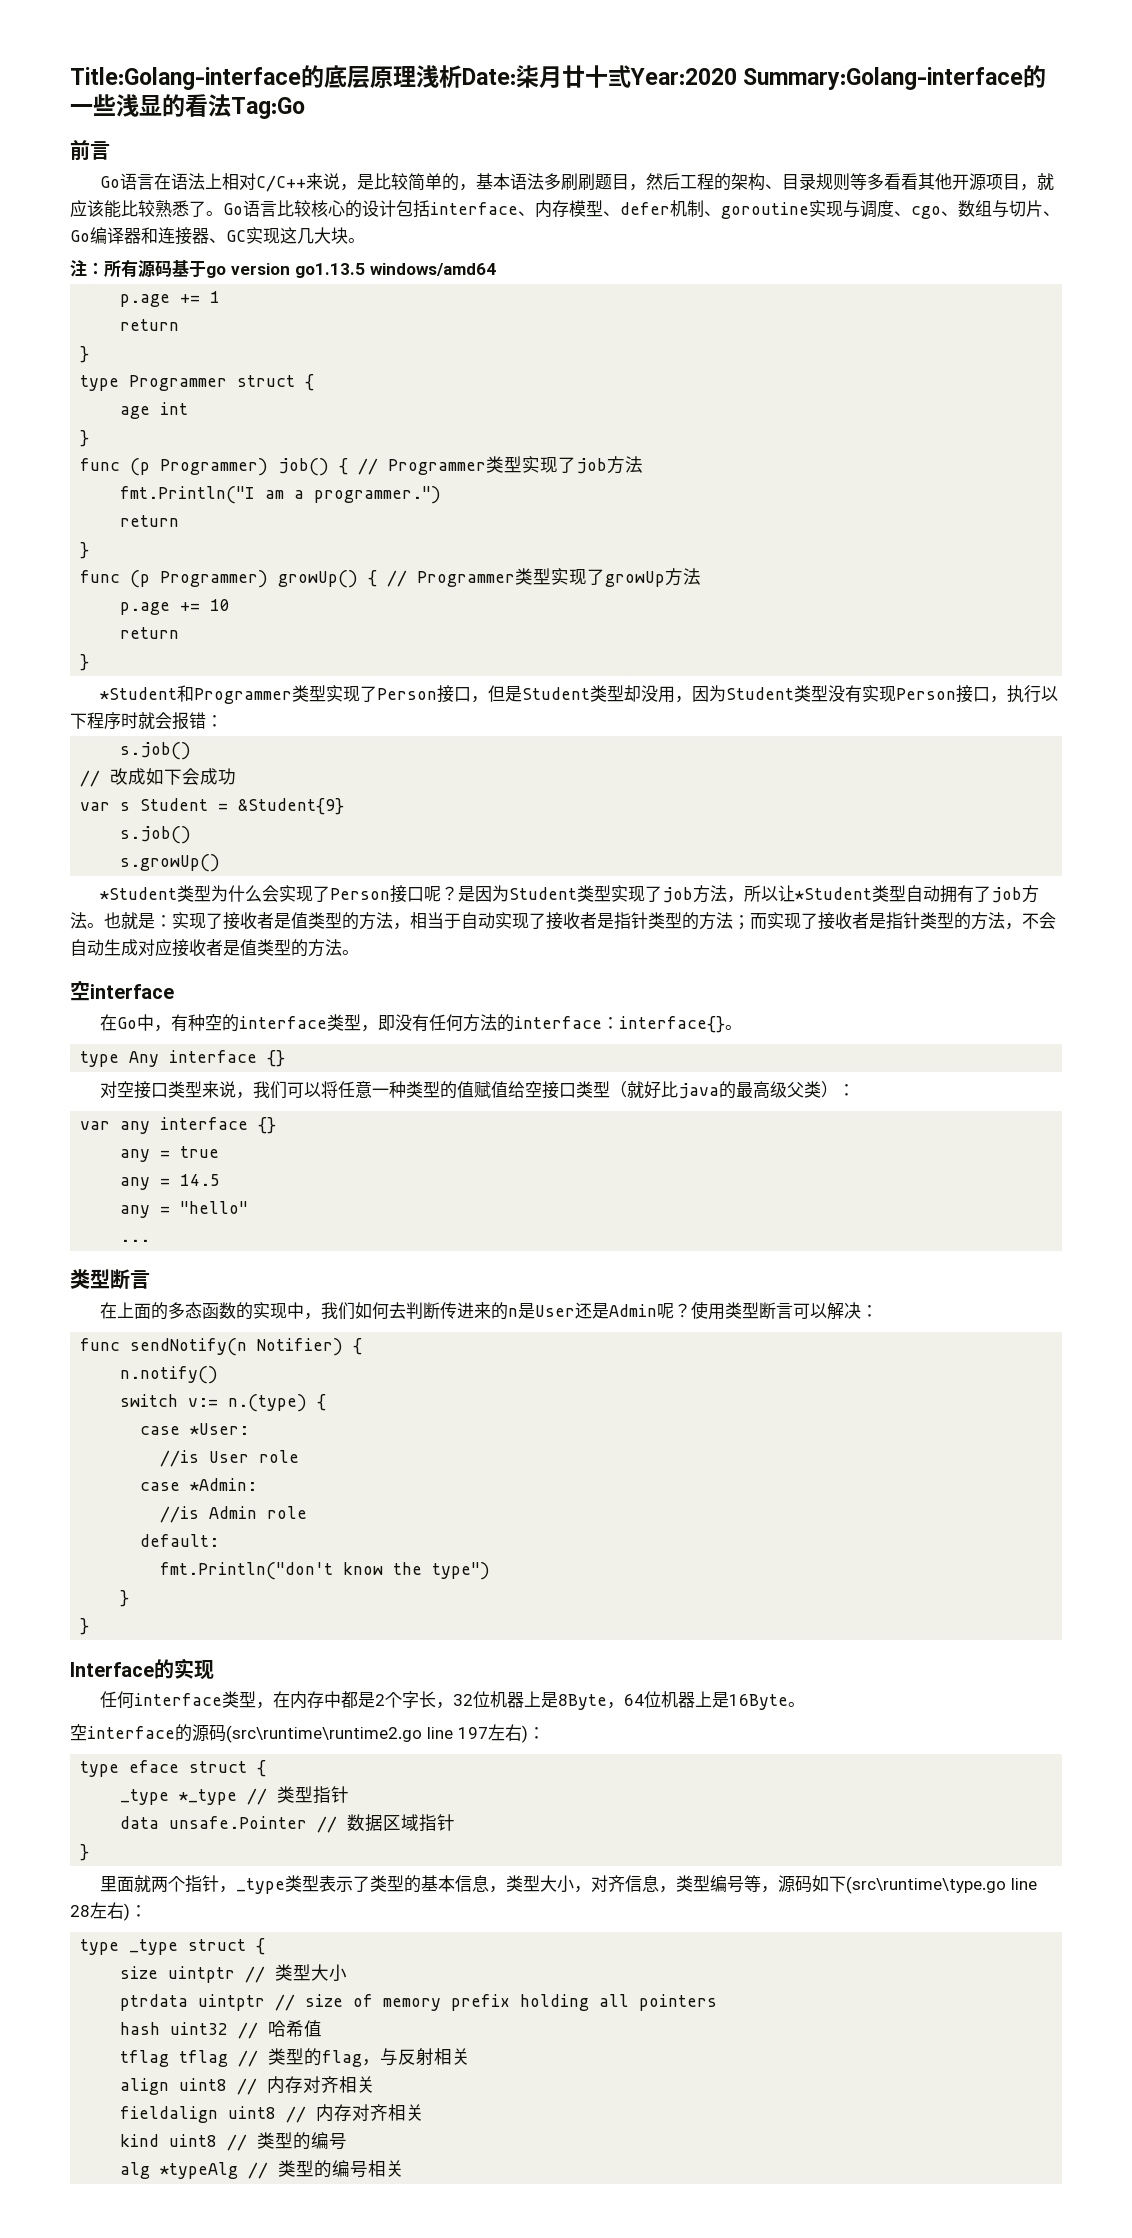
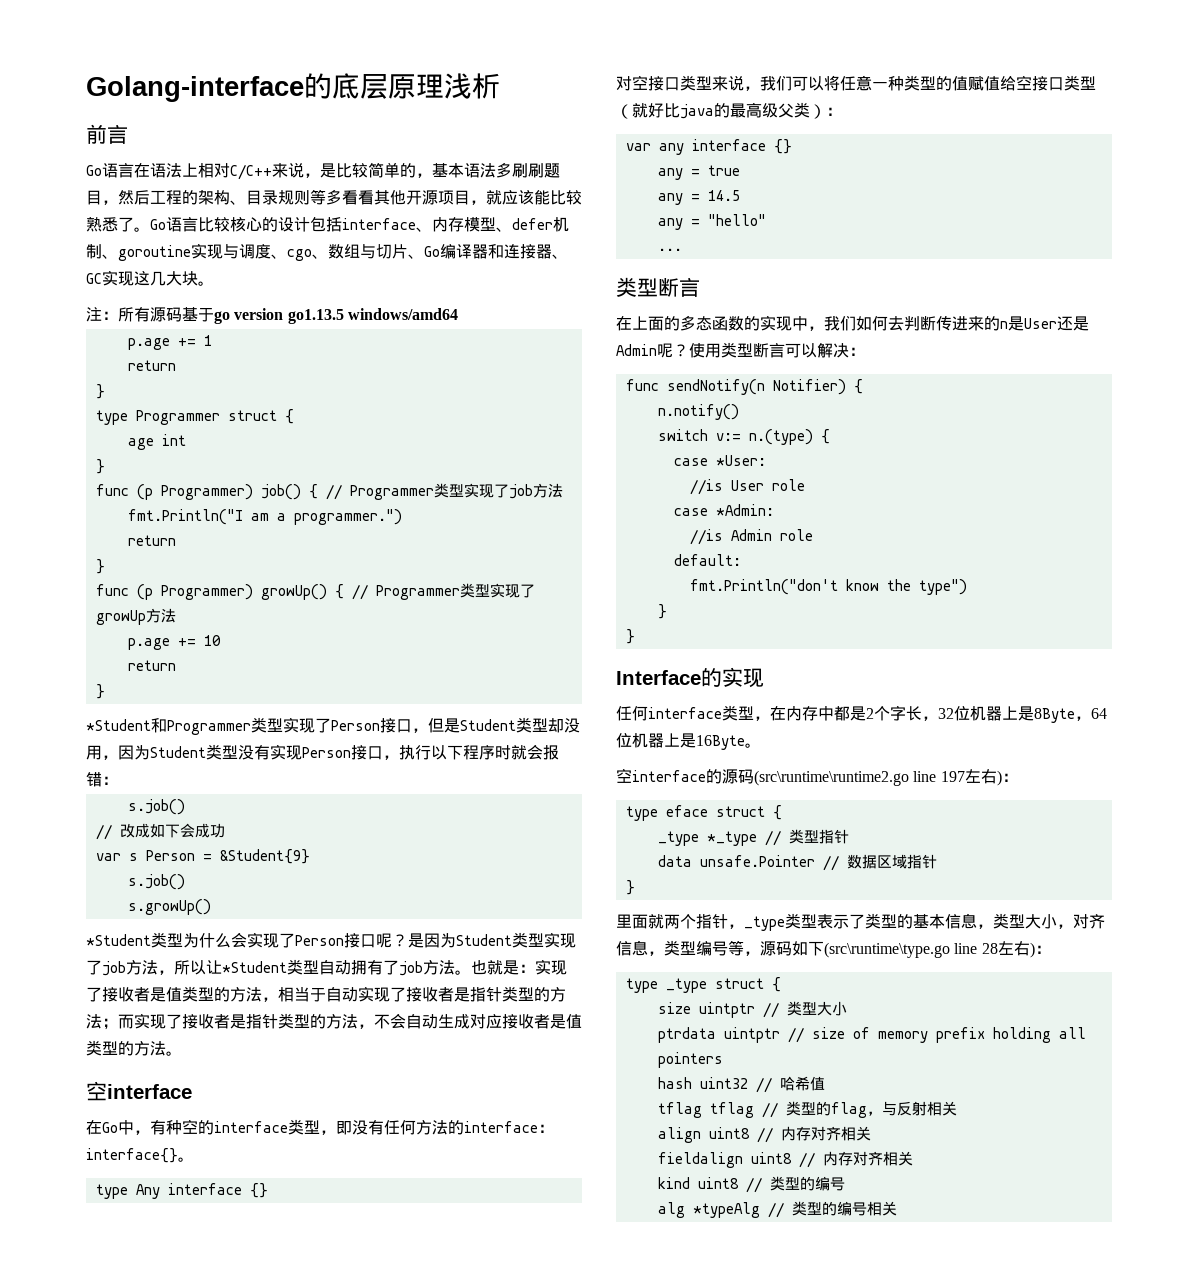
- Title:Golang-interface的底层原理浅析Date:柒月廿十弎Year:2020 Summary:Golang-interface的一些浅显的看法Tag:Go
+ Golang-interface的底层原理浅析
- var s Student = &Student{9}
+ var s Person = &Student{9}

